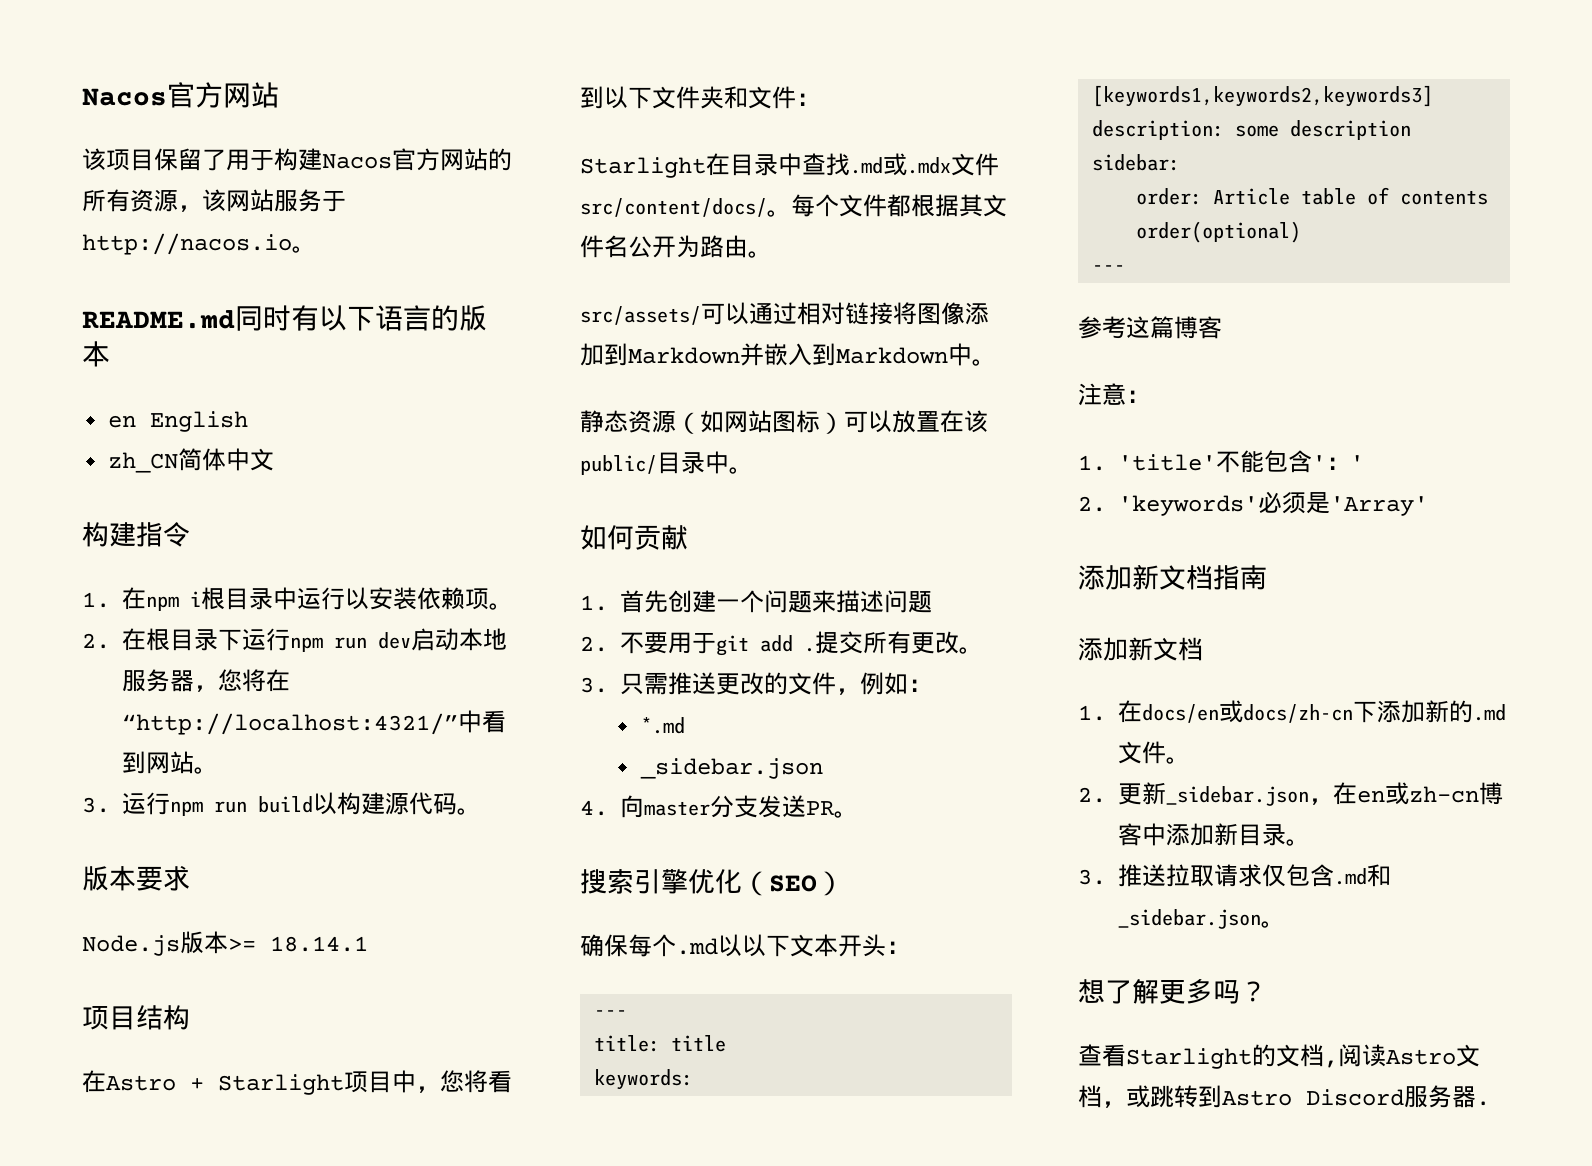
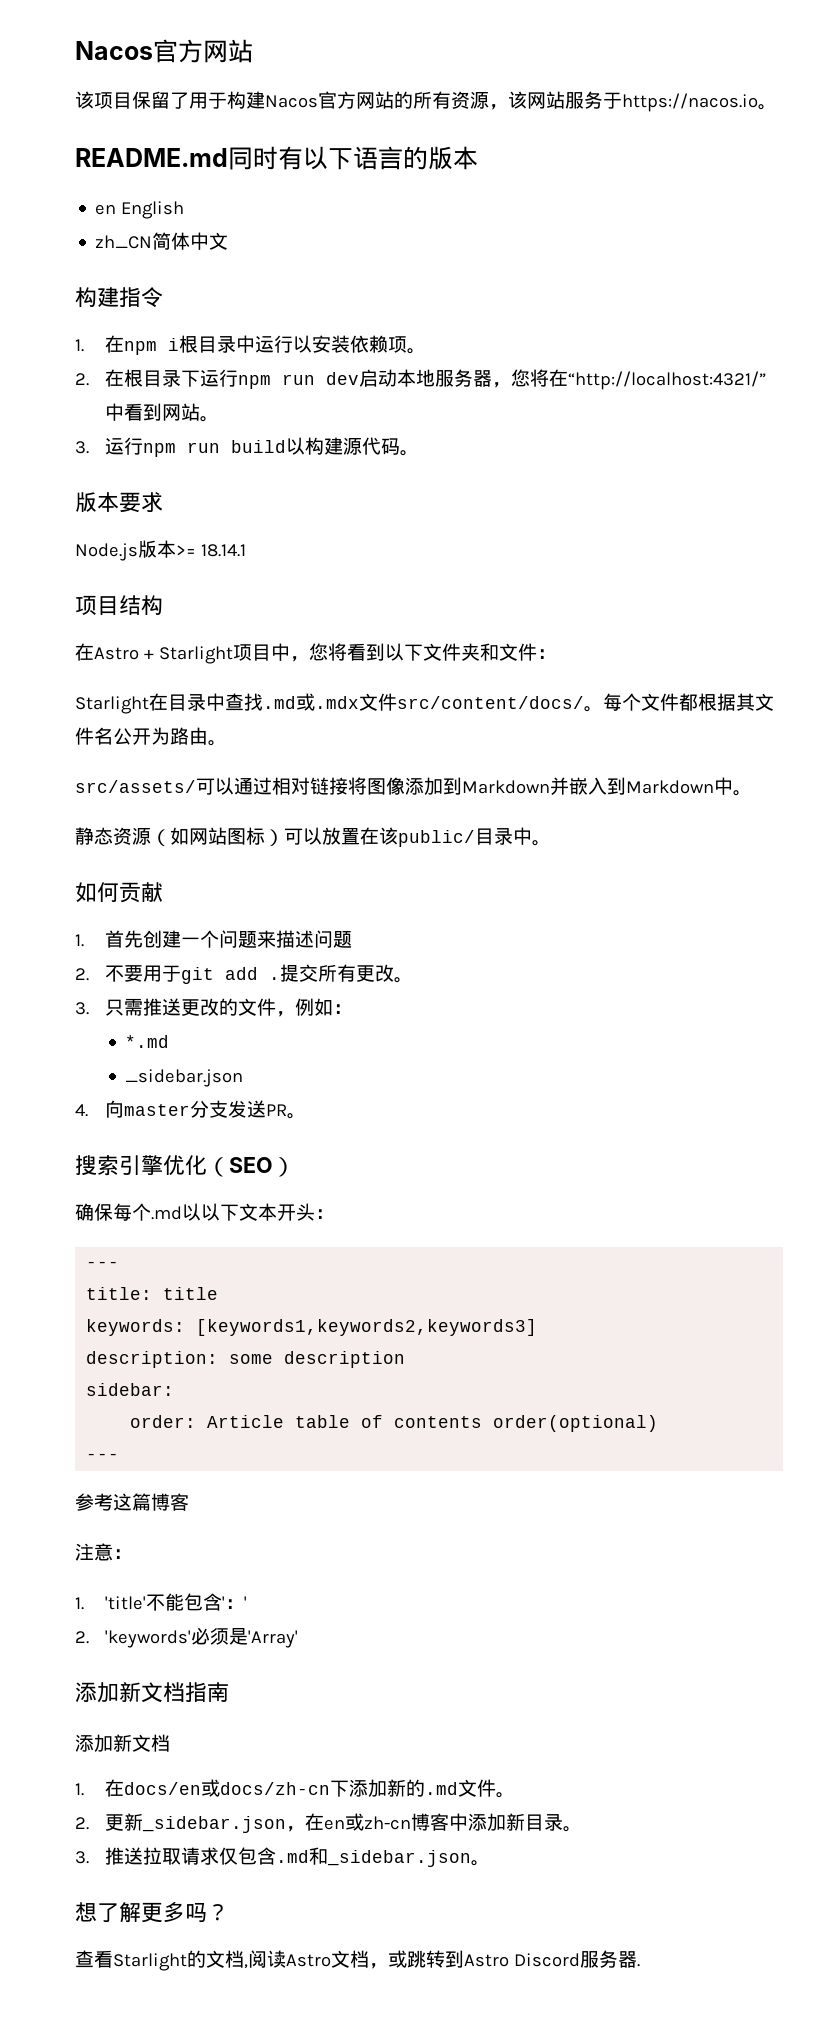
- 该项目保留了用于构建Nacos官方网站的所有资源，该网站服务于http://nacos.io。
+ 该项目保留了用于构建Nacos官方网站的所有资源，该网站服务于https://nacos.io。

